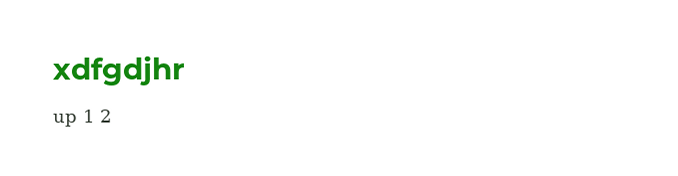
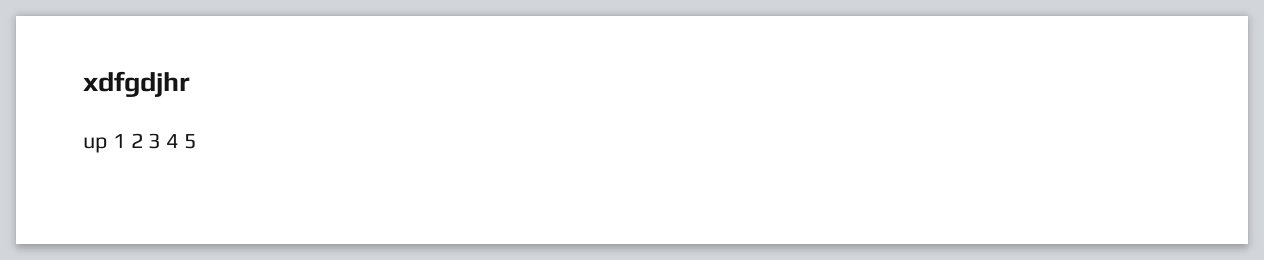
- up 1 2
+ up 1 2 3 4 5

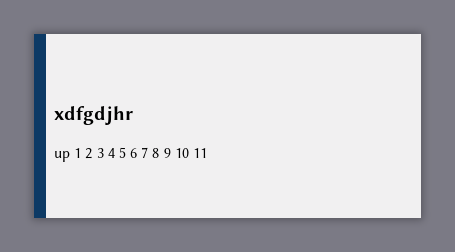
- up 1 2 3 4 5
+ up 1 2 3 4 5 6 7 8 9 10 11

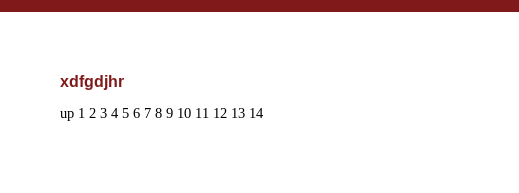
- up 1 2 3 4 5 6 7 8 9 10 11
+ up 1 2 3 4 5 6 7 8 9 10 11 12 13 14

